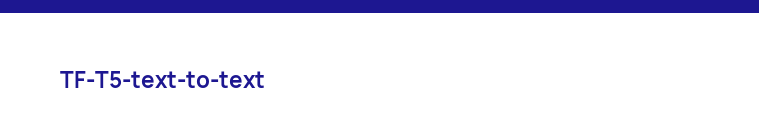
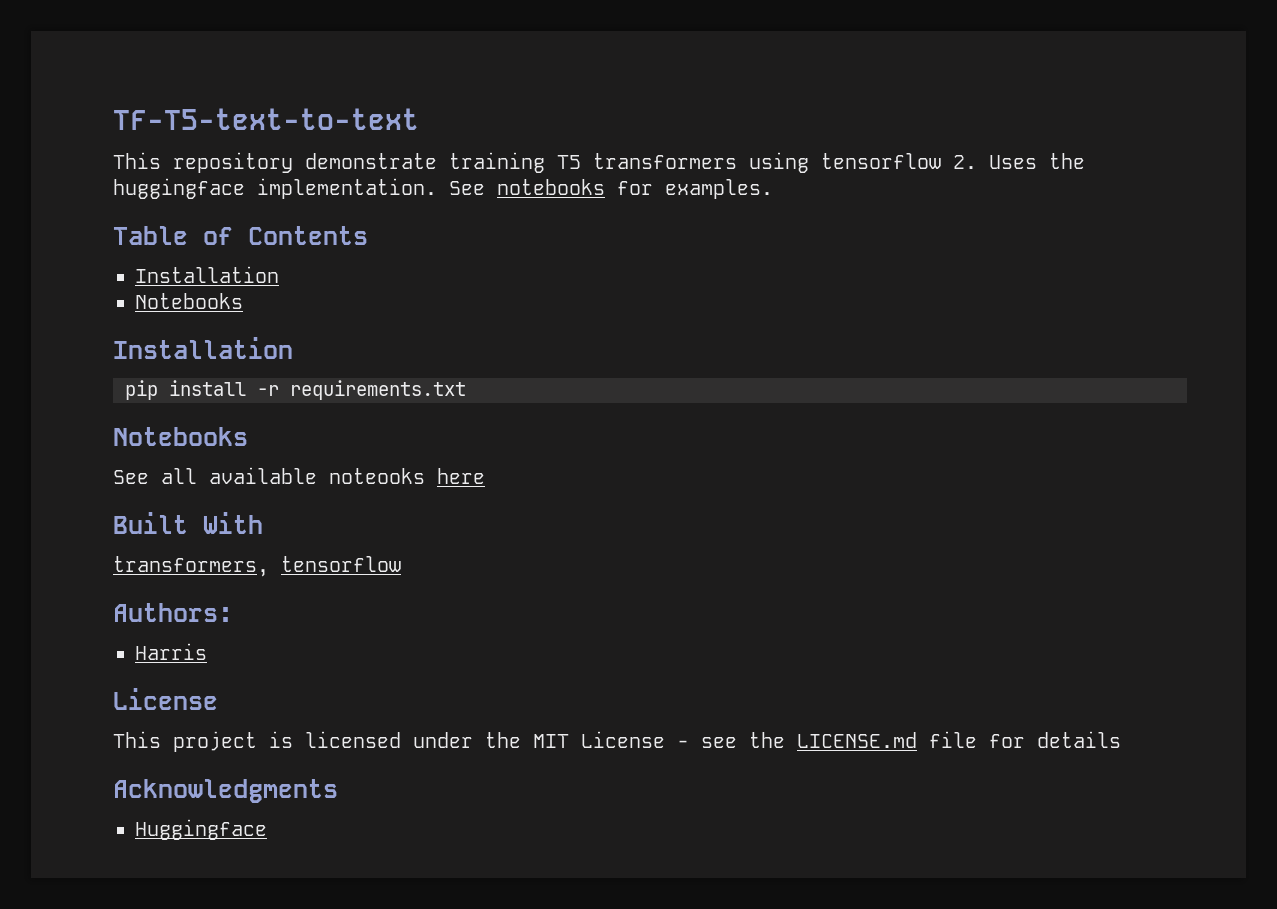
+ This repository demonstrate training T5 transformers using tensorflow 2. Uses the huggingface implementation. See notebooks for examples.
+ Table of Contents
+ Installation
+ Notebooks
+ Installation
+ pip install -r requirements.txt
+ Notebooks
+ See all available noteooks here
+ Built With
+ transformers, tensorflow
+ Authors:
+ Harris
+ License
+ This project is licensed under the MIT License - see the LICENSE.md file for details
+ Acknowledgments
+ Huggingface

